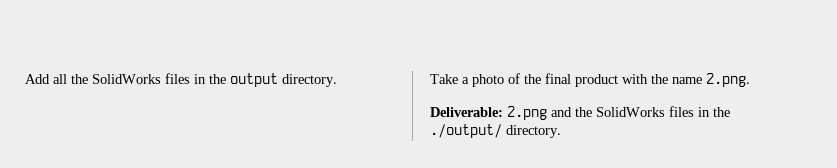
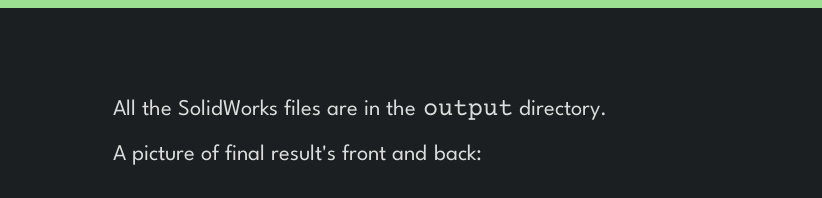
- Add all the SolidWorks files in the output directory.
+ All the SolidWorks files are in the output directory.
- Take a photo of the final product with the name 2.png.
- Deliverable: 2.png and the SolidWorks files in the ./output/ directory.
+ A picture of final result's front and back:

